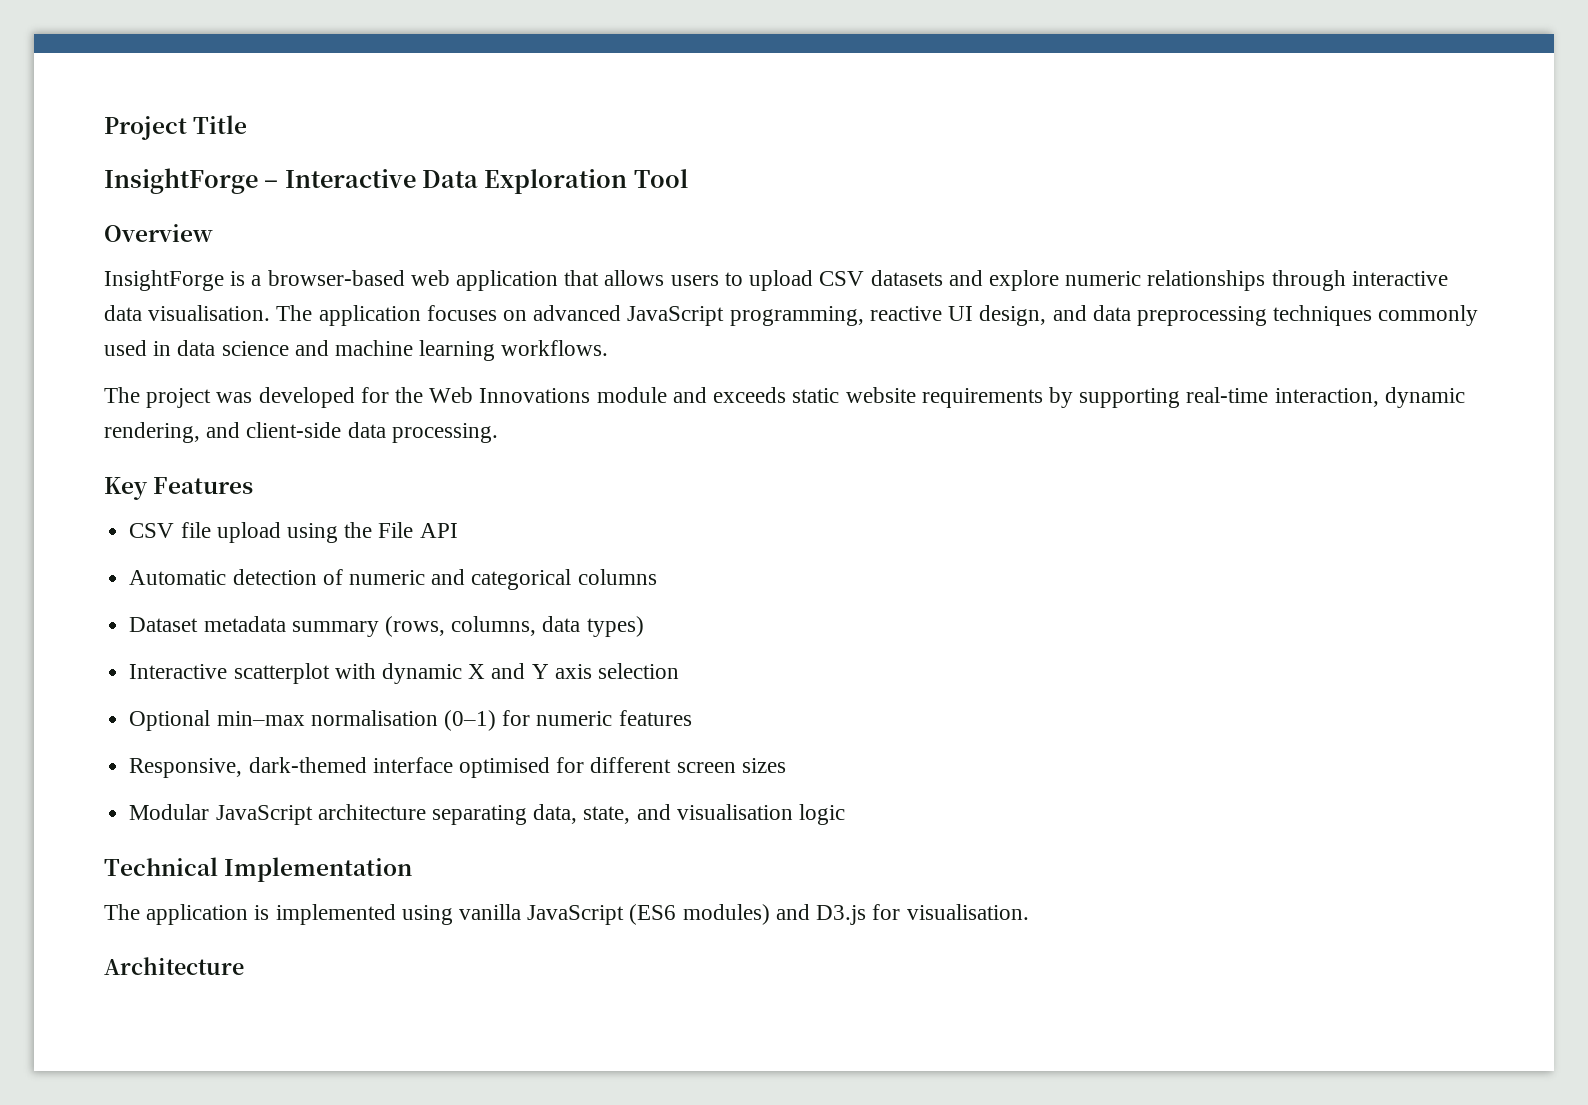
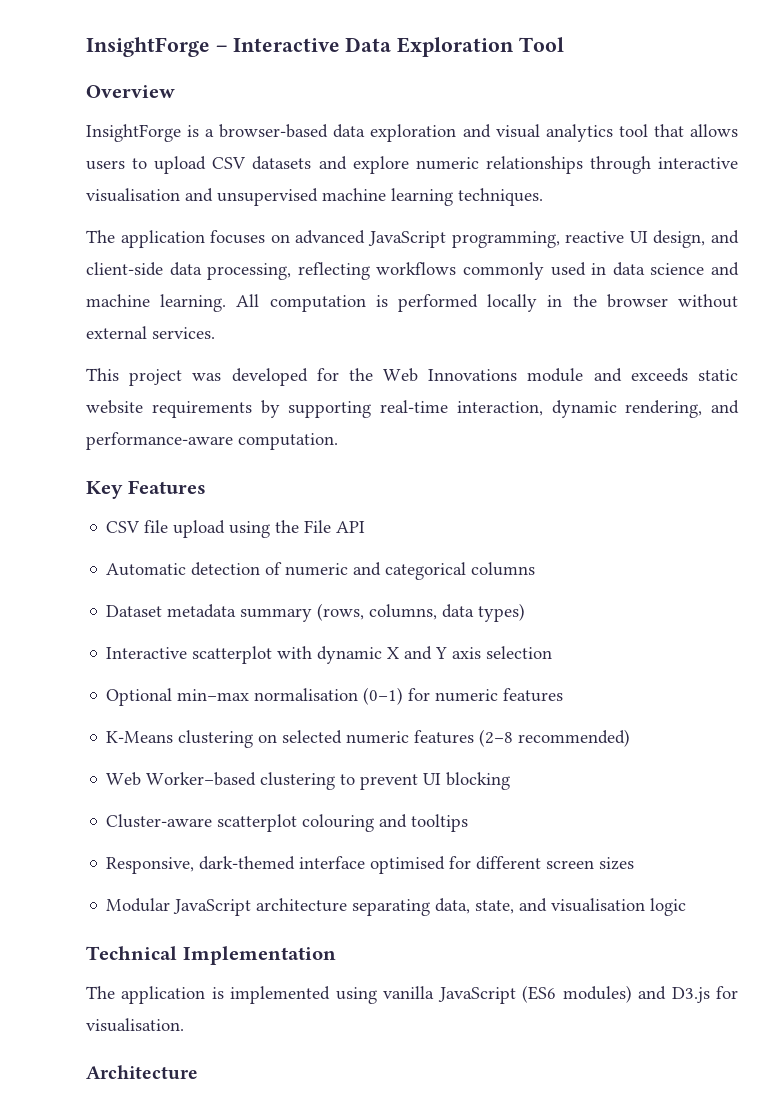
- Project Title
- InsightForge is a browser-based web application that allows users to upload CSV datasets and explore numeric relationships through interactive data visualisation. The application focuses on advanced JavaScript programming, reactive UI design, and data preprocessing techniques commonly used in data science and machine learning workflows.
- The project was developed for the Web Innovations module and exceeds static website requirements by supporting real-time interaction, dynamic rendering, and client-side data processing.
+ InsightForge is a browser-based data exploration and visual analytics tool that allows users to upload CSV datasets and explore numeric relationships through interactive visualisation and unsupervised machine learning techniques.
+ The application focuses on advanced JavaScript programming, reactive UI design, and client-side data processing, reflecting workflows commonly used in data science and machine learning. All computation is performed locally in the browser without external services.
+ This project was developed for the Web Innovations module and exceeds static website requirements by supporting real-time interaction, dynamic rendering, and performance-aware computation.
+ K-Means clustering on selected numeric features (2–8 recommended)
+ Web Worker–based clustering to prevent UI blocking
+ Cluster-aware scatterplot colouring and tooltips

